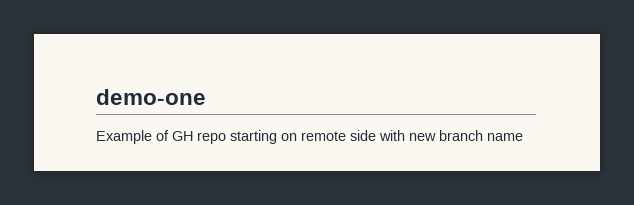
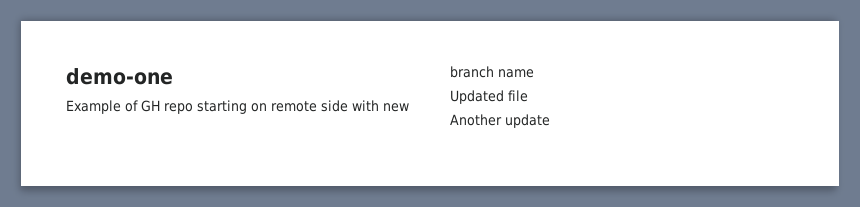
+ Updated file
+ Another update

